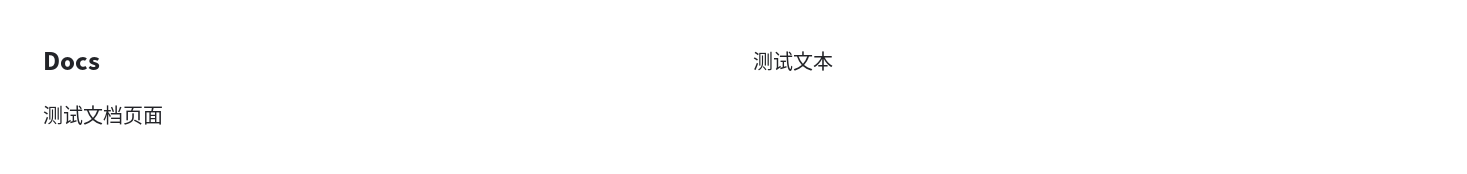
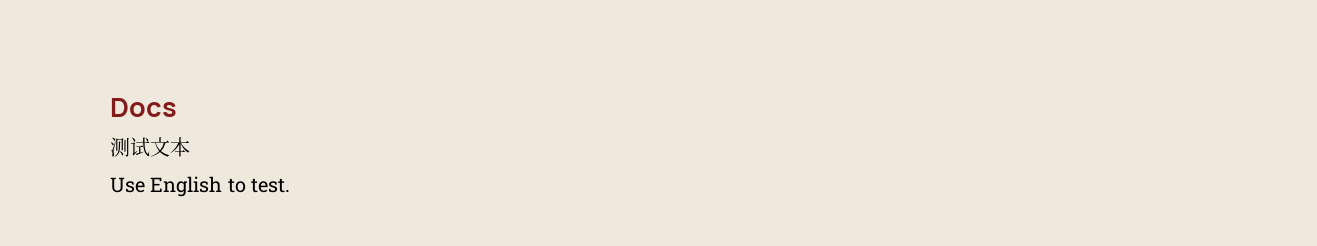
- 测试文档页面
  测试文本
+ Use English to test.

